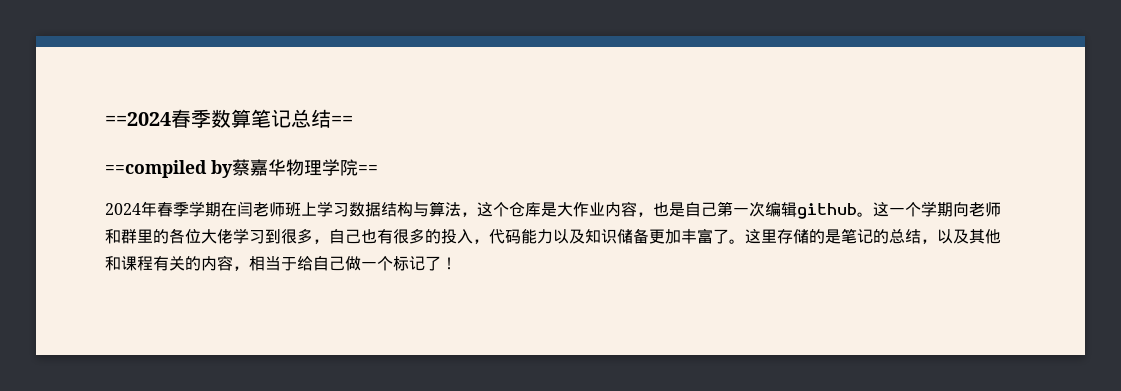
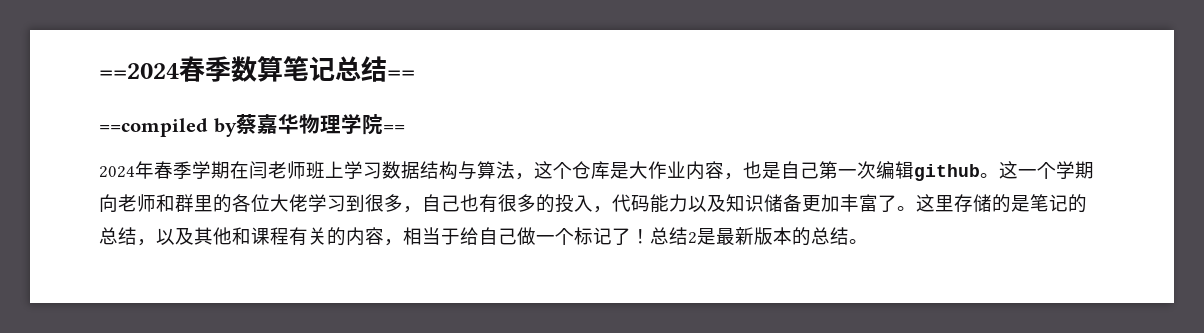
+ 总结2是最新版本的总结。

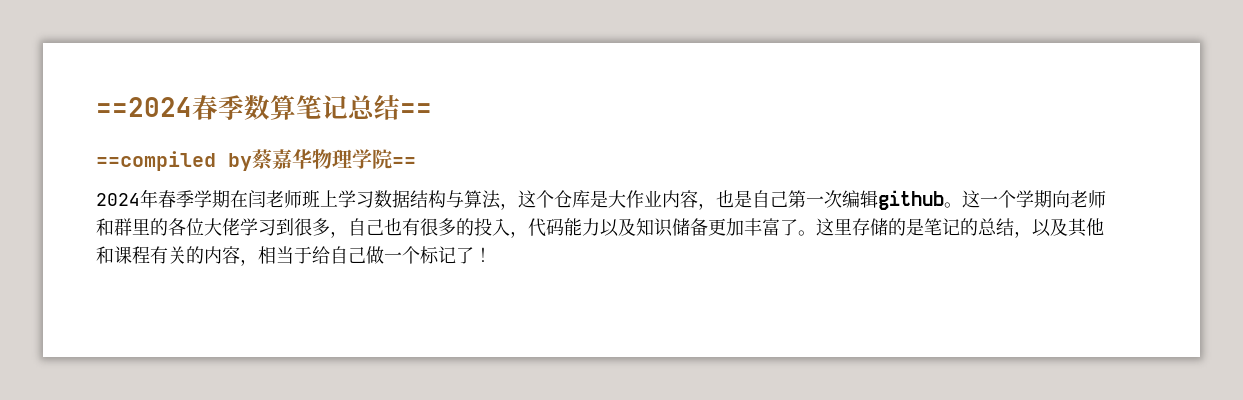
- 总结2是最新版本的总结。

